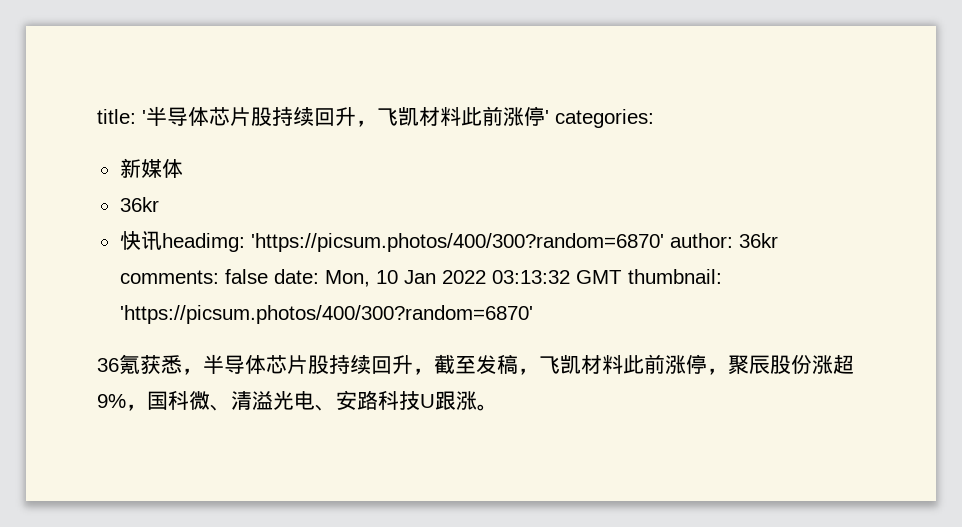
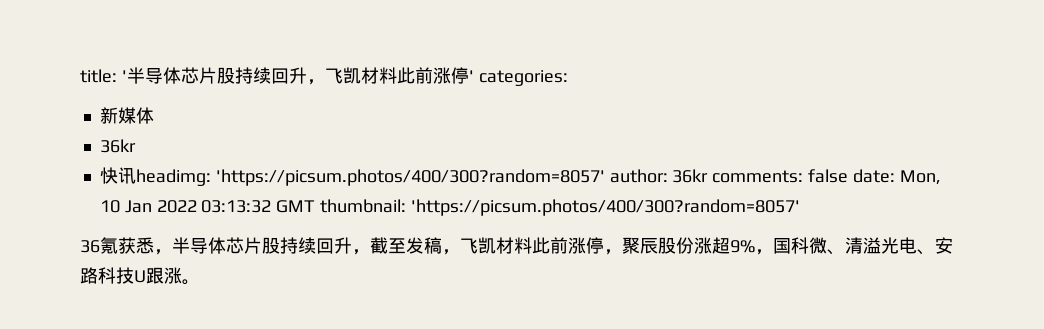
- 快讯headimg: 'https://picsum.photos/400/300?random=6870' author: 36kr comments: false date: Mon, 10 Jan 2022 03:13:32 GMT thumbnail: 'https://picsum.photos/400/300?random=6870'
+ 快讯headimg: 'https://picsum.photos/400/300?random=8057' author: 36kr comments: false date: Mon, 10 Jan 2022 03:13:32 GMT thumbnail: 'https://picsum.photos/400/300?random=8057'

